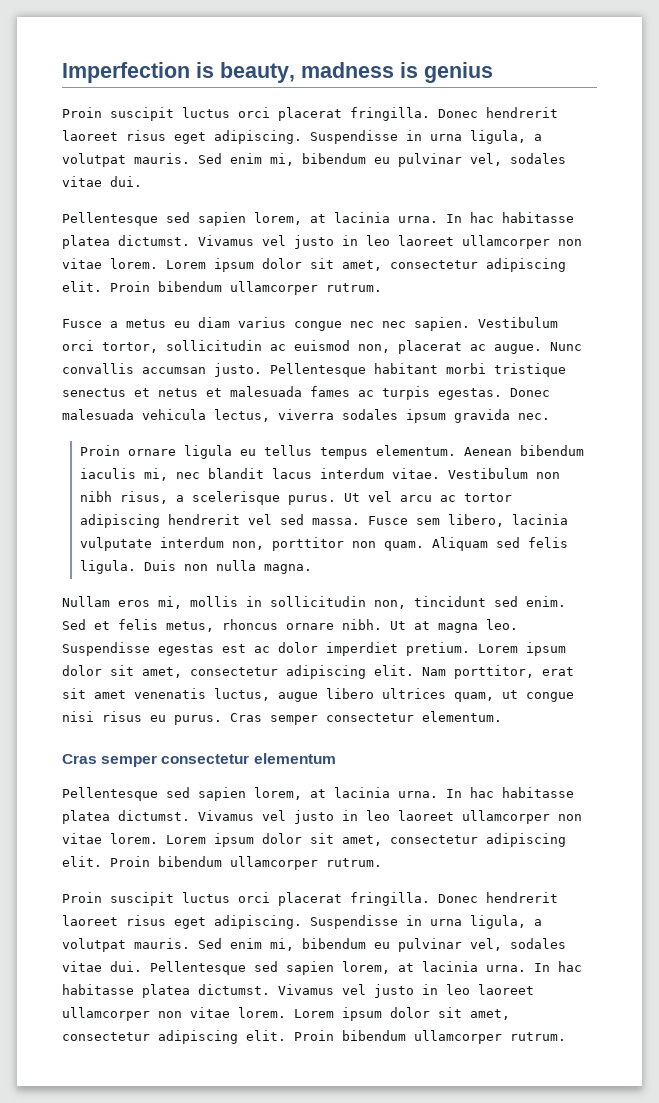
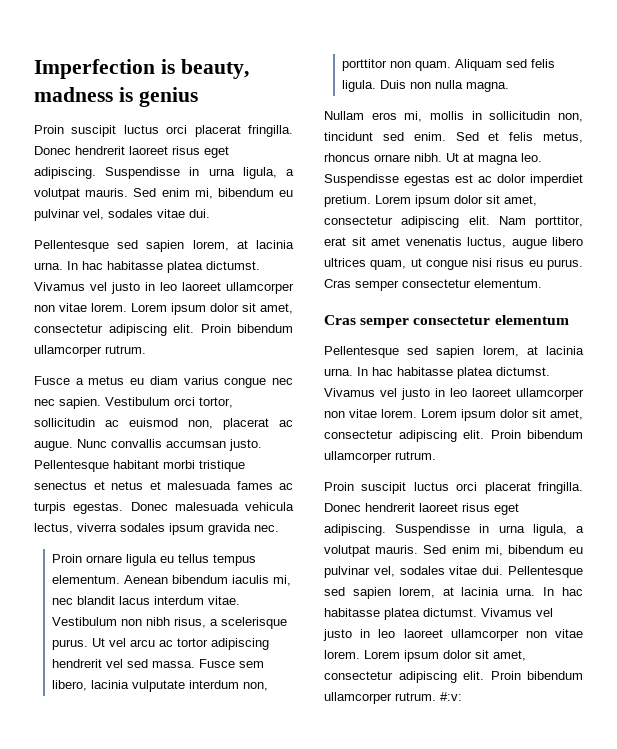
+ #:v:

